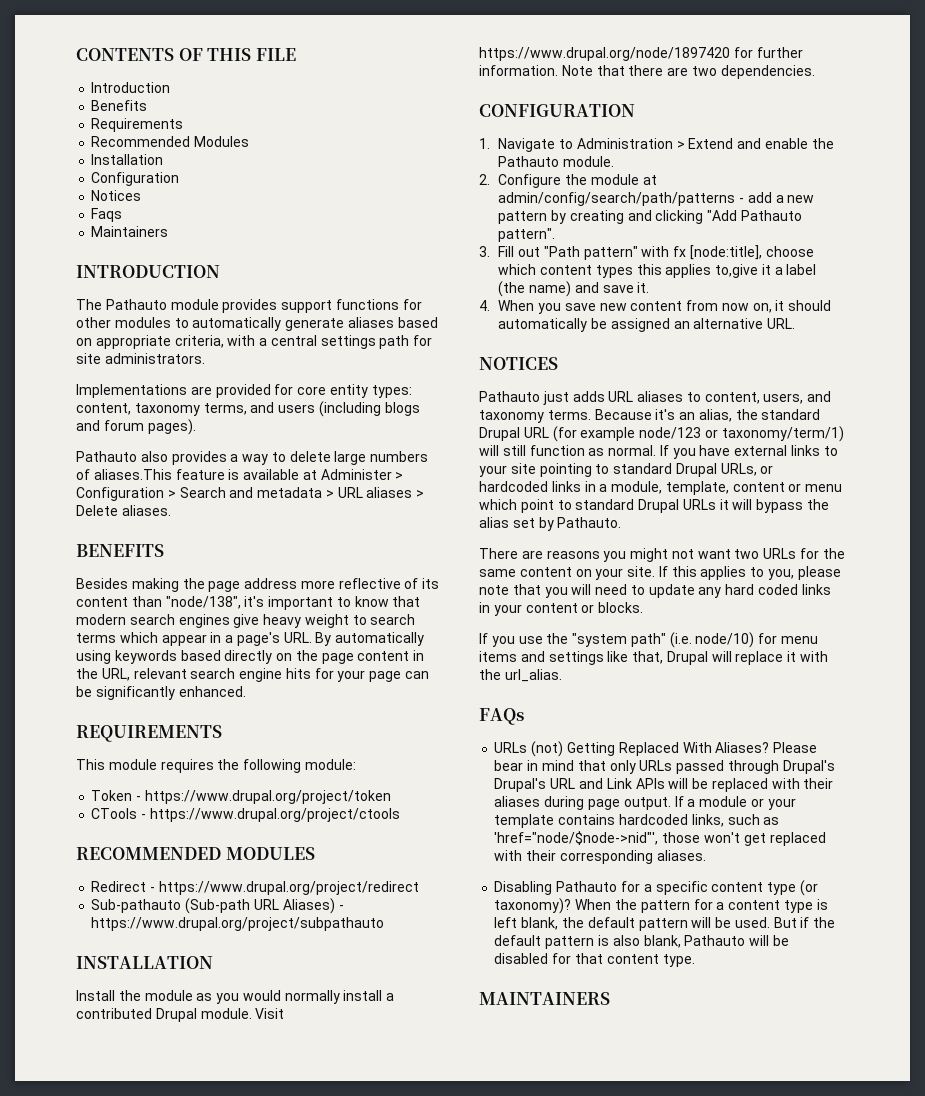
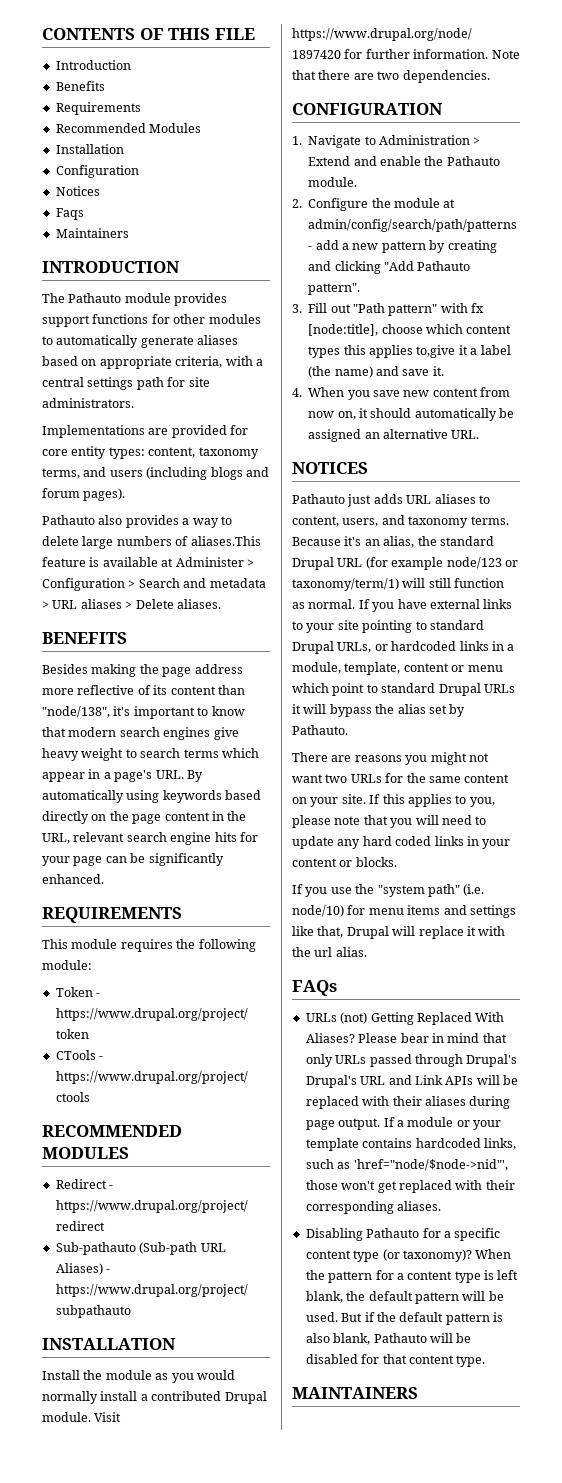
- If you use the "system path" (i.e. node/10) for menu items and settings like that, Drupal will replace it with the url_alias.
+ If you use the "system path" (i.e. node/10) for menu items and settings like that, Drupal will replace it with the url alias.

